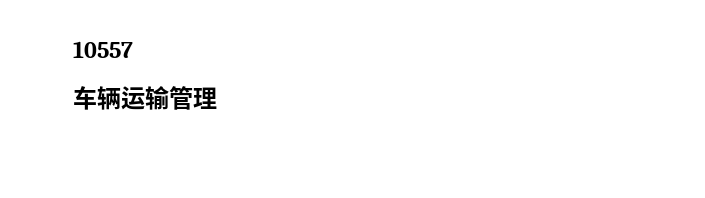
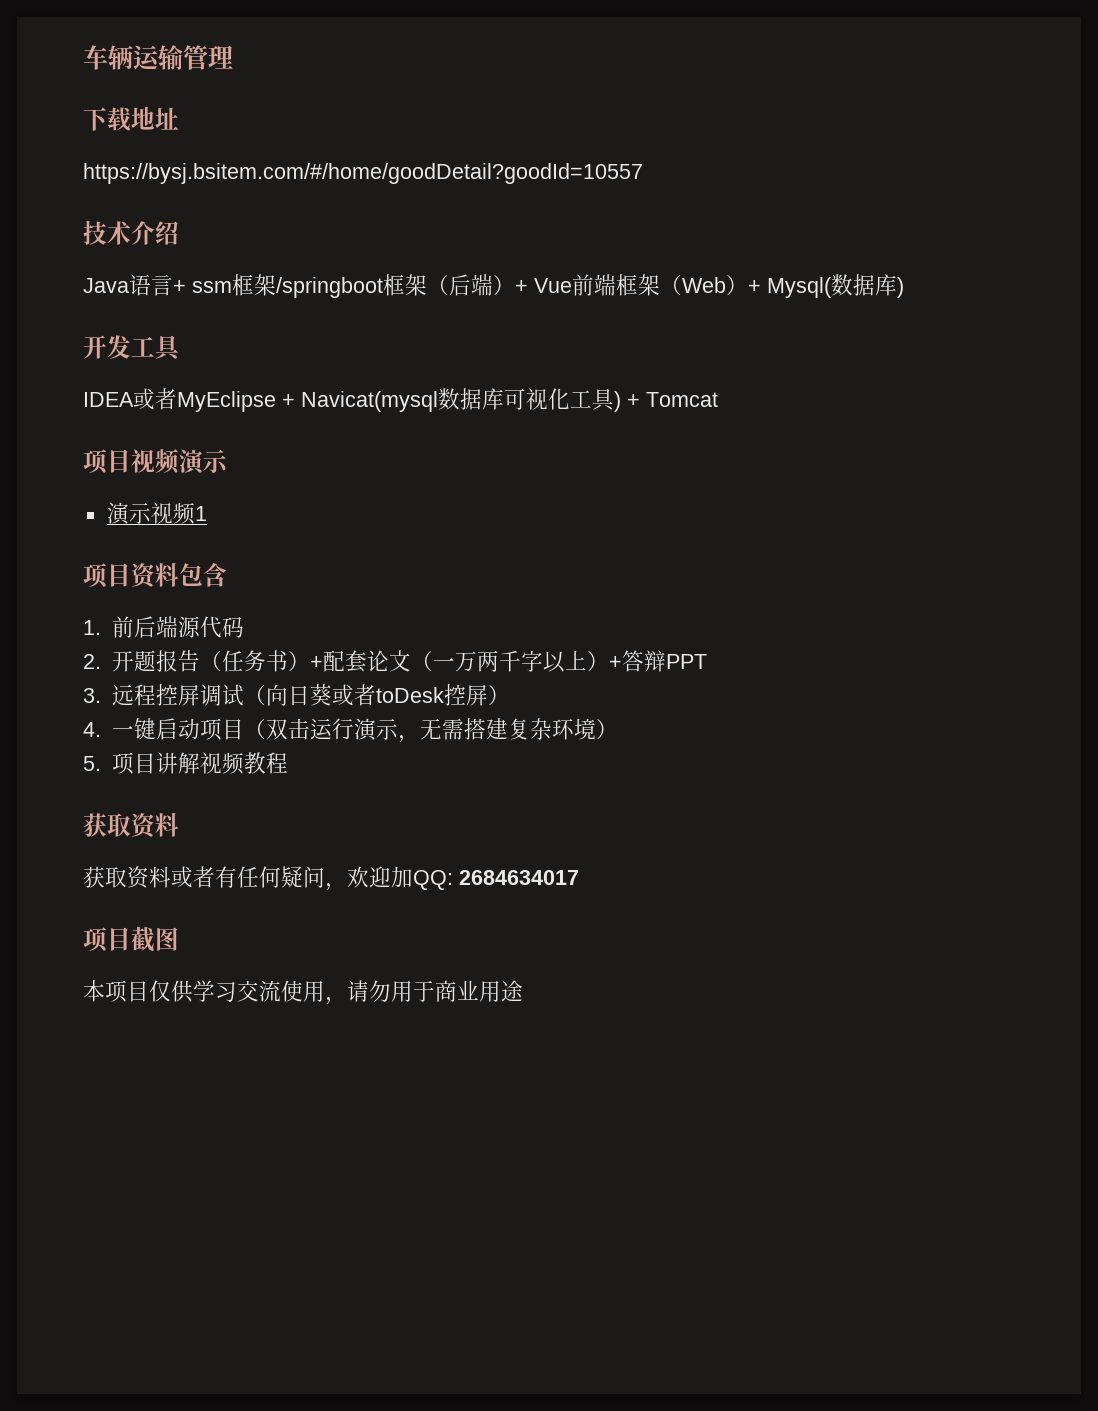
- 10557
+ 下载地址
+ https://bysj.bsitem.com/#/home/goodDetail?goodId=10557
+ 技术介绍
+ Java语言+ ssm框架/springboot框架（后端）+ Vue前端框架（Web）+ Mysql(数据库)
+ 开发工具
+ IDEA或者MyEclipse + Navicat(mysql数据库可视化工具) + Tomcat
+ 项目视频演示
+ 演示视频1
+ 项目资料包含
+ 1.前后端源代码
+ 2.开题报告（任务书）+配套论文（一万两千字以上）+答辩PPT
+ 3.远程控屏调试（向日葵或者toDesk控屏）
+ 4.一键启动项目（双击运行演示，无需搭建复杂环境）
+ 5.项目讲解视频教程
+ 获取资料
+ 获取资料或者有任何疑问，欢迎加QQ: 2684634017
+ 项目截图
+ 本项目仅供学习交流使用，请勿用于商业用途

